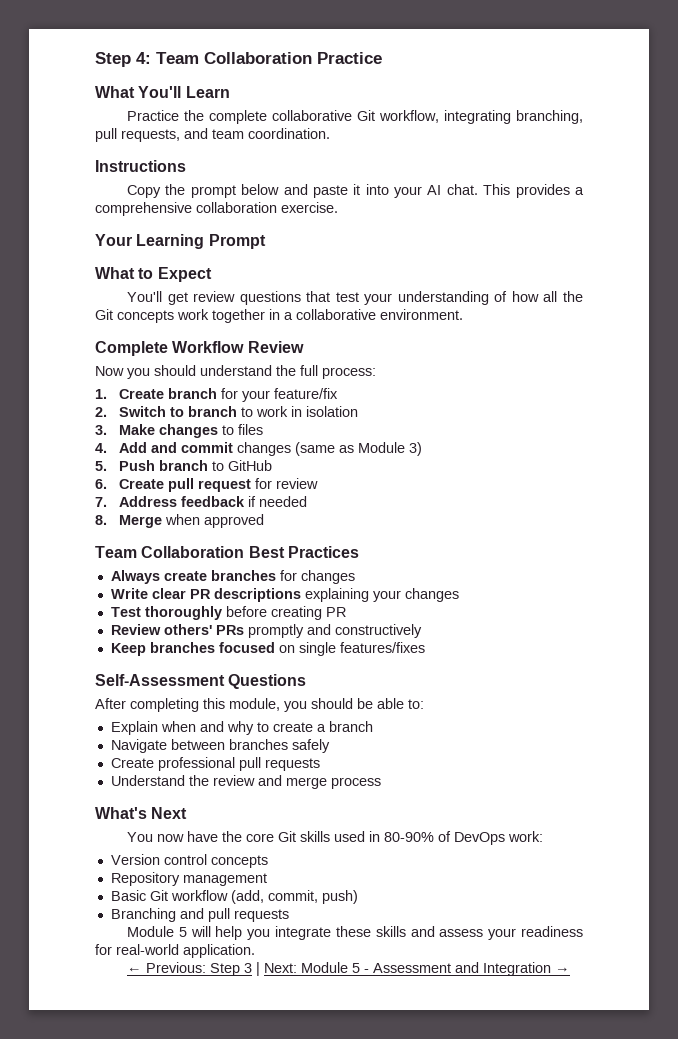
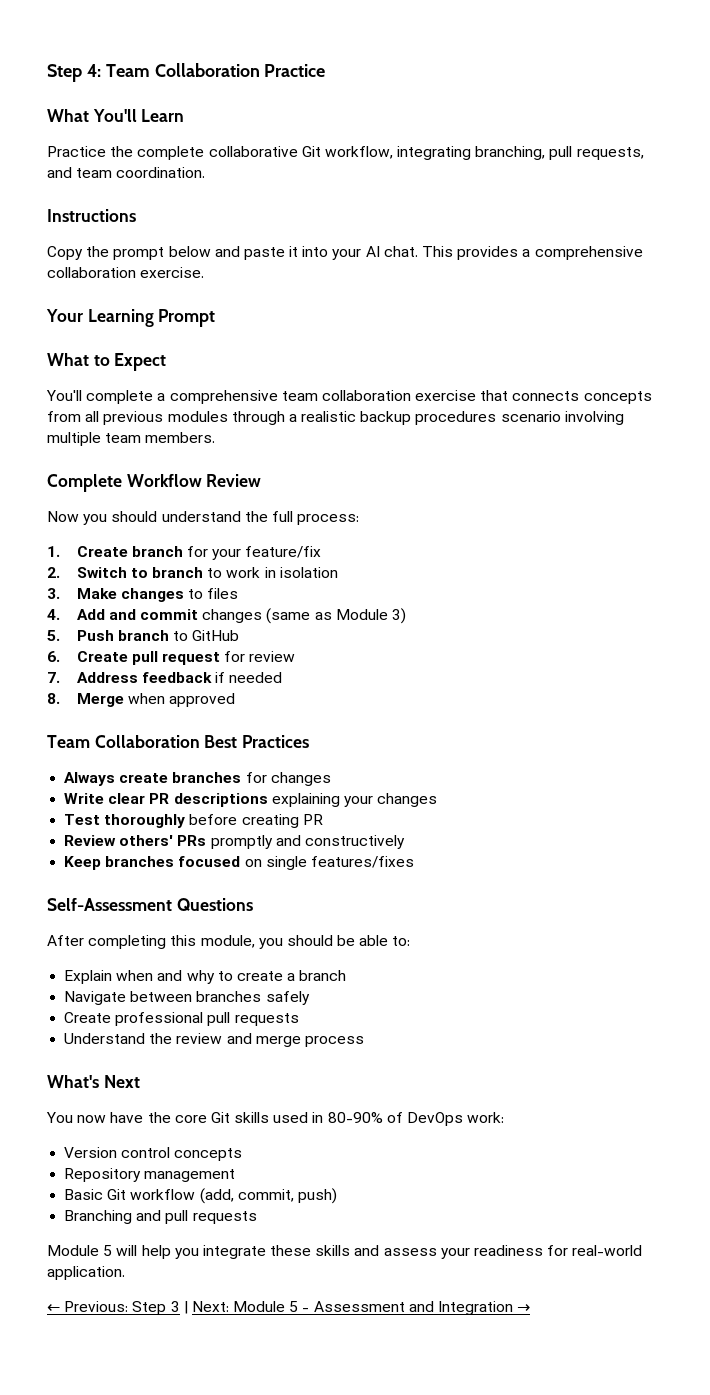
- You'll get review questions that test your understanding of how all the Git concepts work together in a collaborative environment.
+ You'll complete a comprehensive team collaboration exercise that connects concepts from all previous modules through a realistic backup procedures scenario involving multiple team members.

